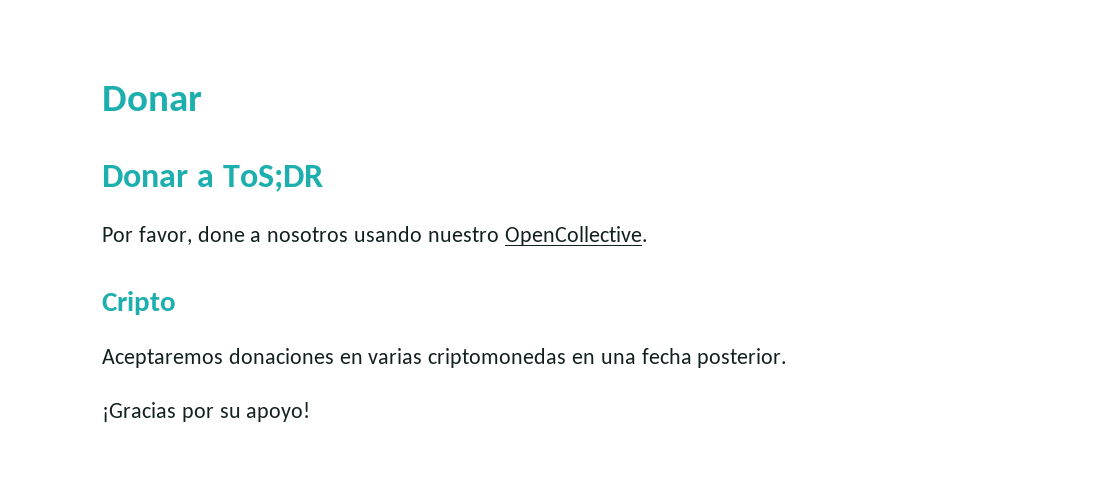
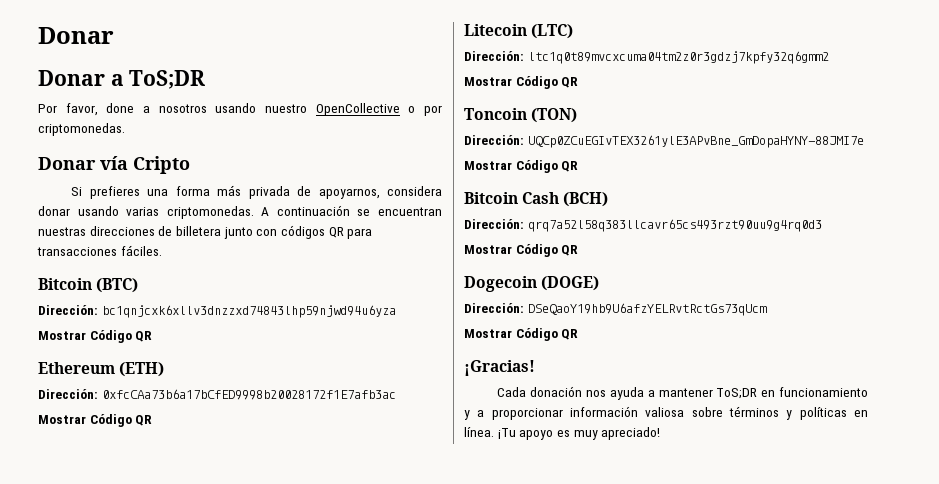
- Por favor, done a nosotros usando nuestro OpenCollective.
- Cripto
- Aceptaremos donaciones en varias criptomonedas en una fecha posterior.
- ¡Gracias por su apoyo!
+ Por favor, done a nosotros usando nuestro OpenCollective o por criptomonedas.
+ Donar vía Cripto
+ Si prefieres una forma más privada de apoyarnos, considera donar usando varias criptomonedas. A continuación se encuentran nuestras direcciones de billetera junto con códigos QR para transacciones fáciles.
+ Bitcoin (BTC)
+ Dirección: bc1qnjcxk6xllv3dnzzxd74843lhp59njwd94u6yza
+ Mostrar Código QR
+ Ethereum (ETH)
+ Dirección: 0xfcCAa73b6a17bCfED9998b20028172f1E7afb3ac
+ Mostrar Código QR
+ Litecoin (LTC)
+ Dirección: ltc1q0t89mvcxcuma04tm2z0r3gdzj7kpfy32q6gmm2
+ Mostrar Código QR
+ Toncoin (TON)
+ Dirección: UQCp0ZCuEGIvTEX3261ylE3APvBne_GmDopaHYNY-88JMI7e
+ Mostrar Código QR
+ Bitcoin Cash (BCH)
+ Dirección: qrq7a52l58q383llcavr65cs493rzt90uu9g4rq0d3
+ Mostrar Código QR
+ Dogecoin (DOGE)
+ Dirección: DSeQaoY19hb9U6afzYELRvtRctGs73qUcm
+ Mostrar Código QR
+ ¡Gracias!
+ Cada donación nos ayuda a mantener ToS;DR en funcionamiento y a proporcionar información valiosa sobre términos y políticas en línea. ¡Tu apoyo es muy apreciado!

